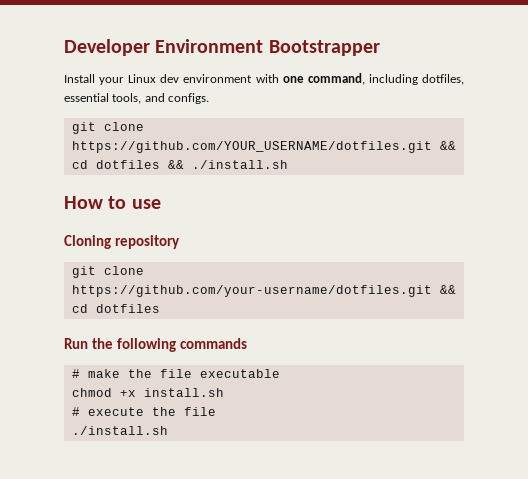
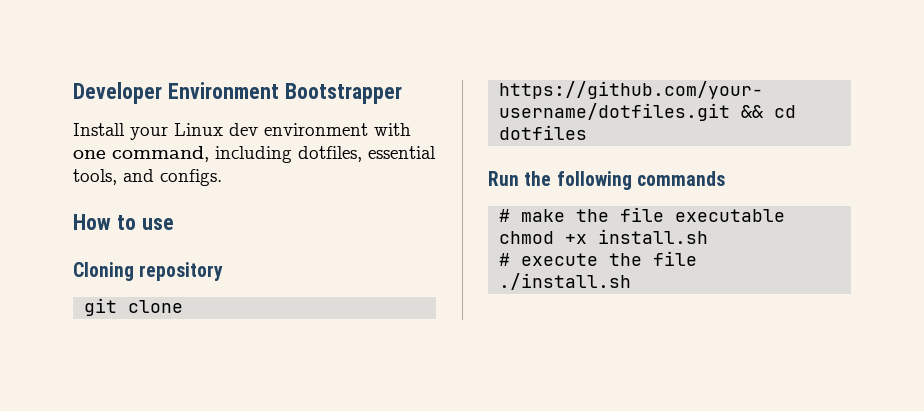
- git clone https://github.com/YOUR_USERNAME/dotfiles.git && cd dotfiles && ./install.sh

